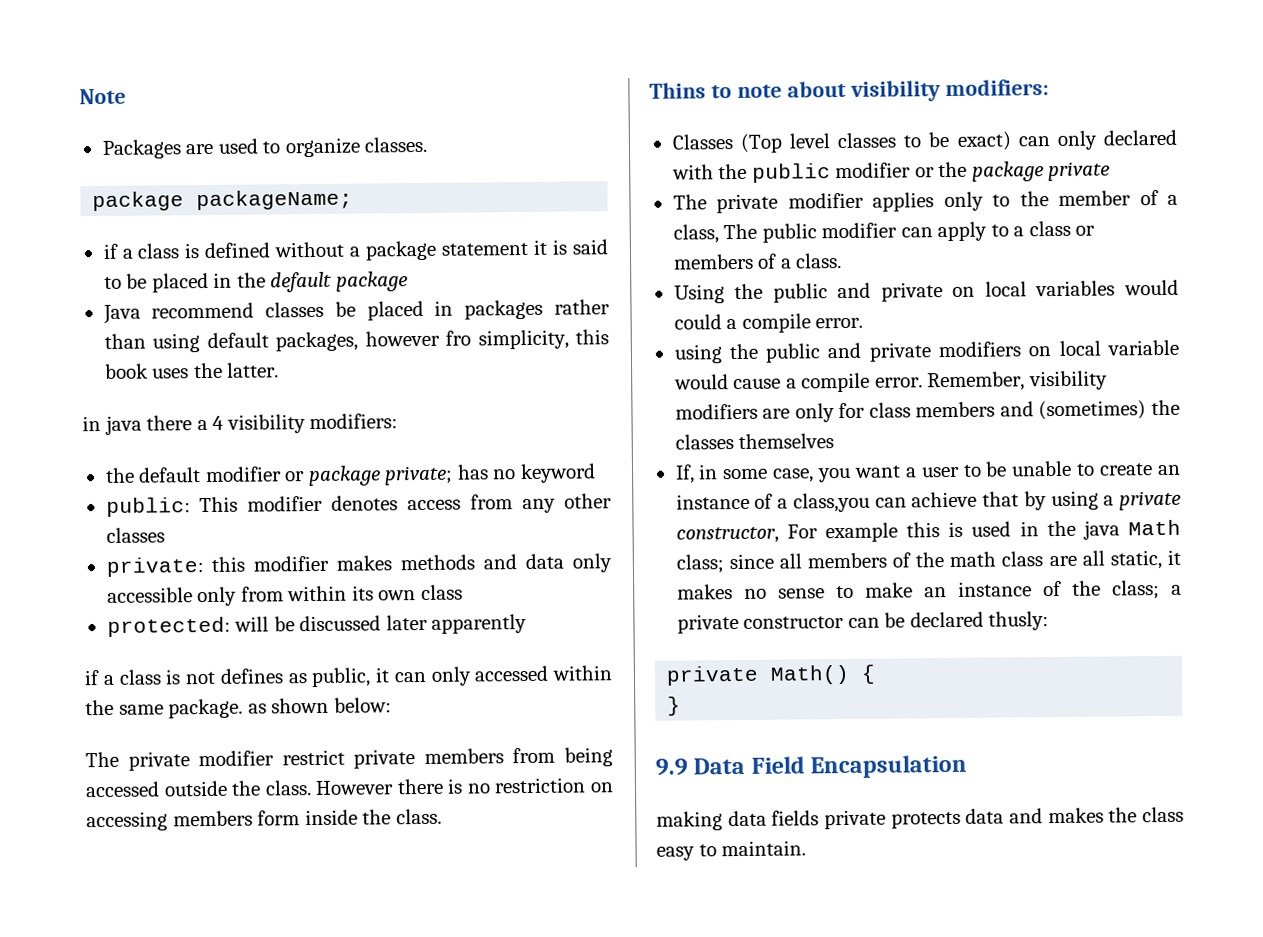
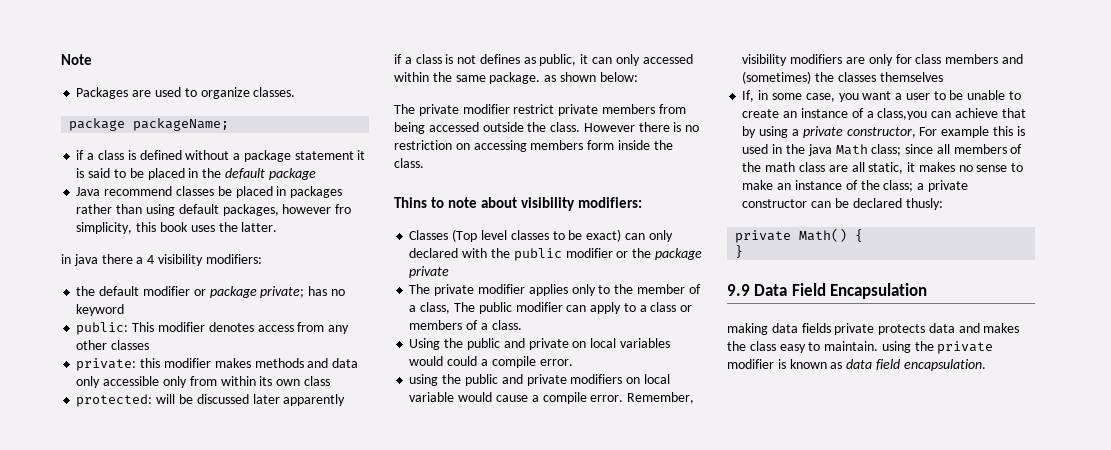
- making data fields private protects data and makes the class easy to maintain.
+ making data fields private protects data and makes the class easy to maintain. using the private modifier is known as data field encapsulation.

